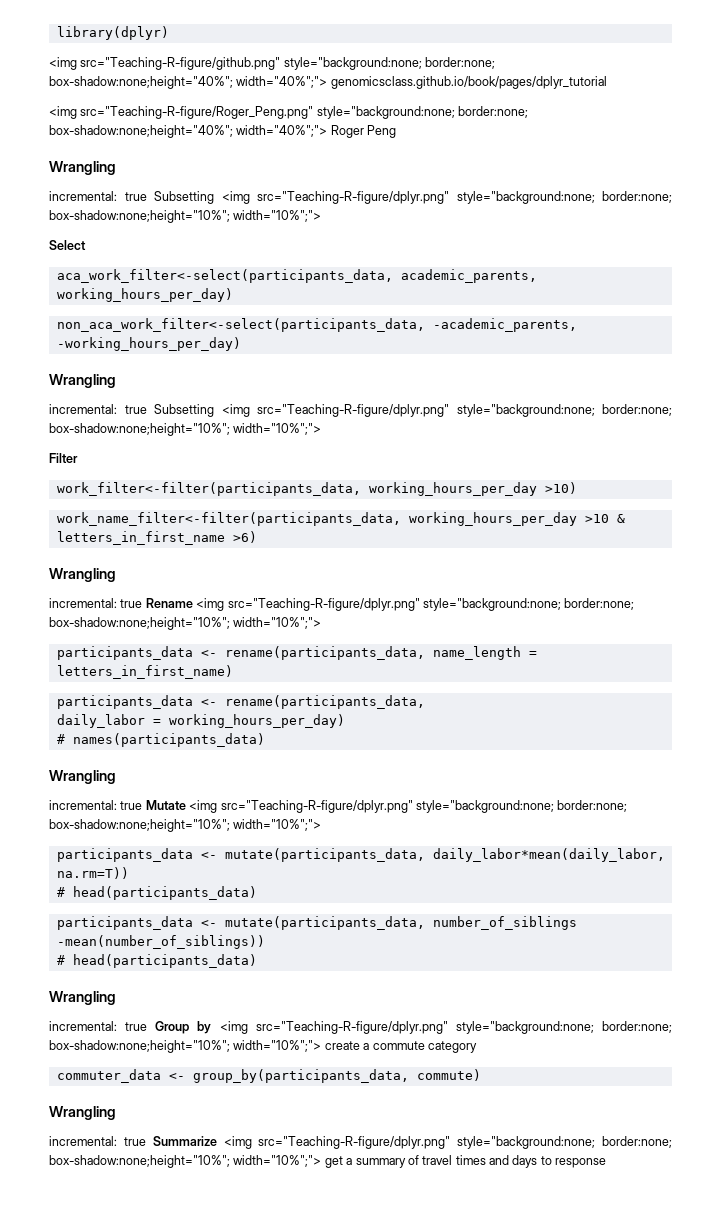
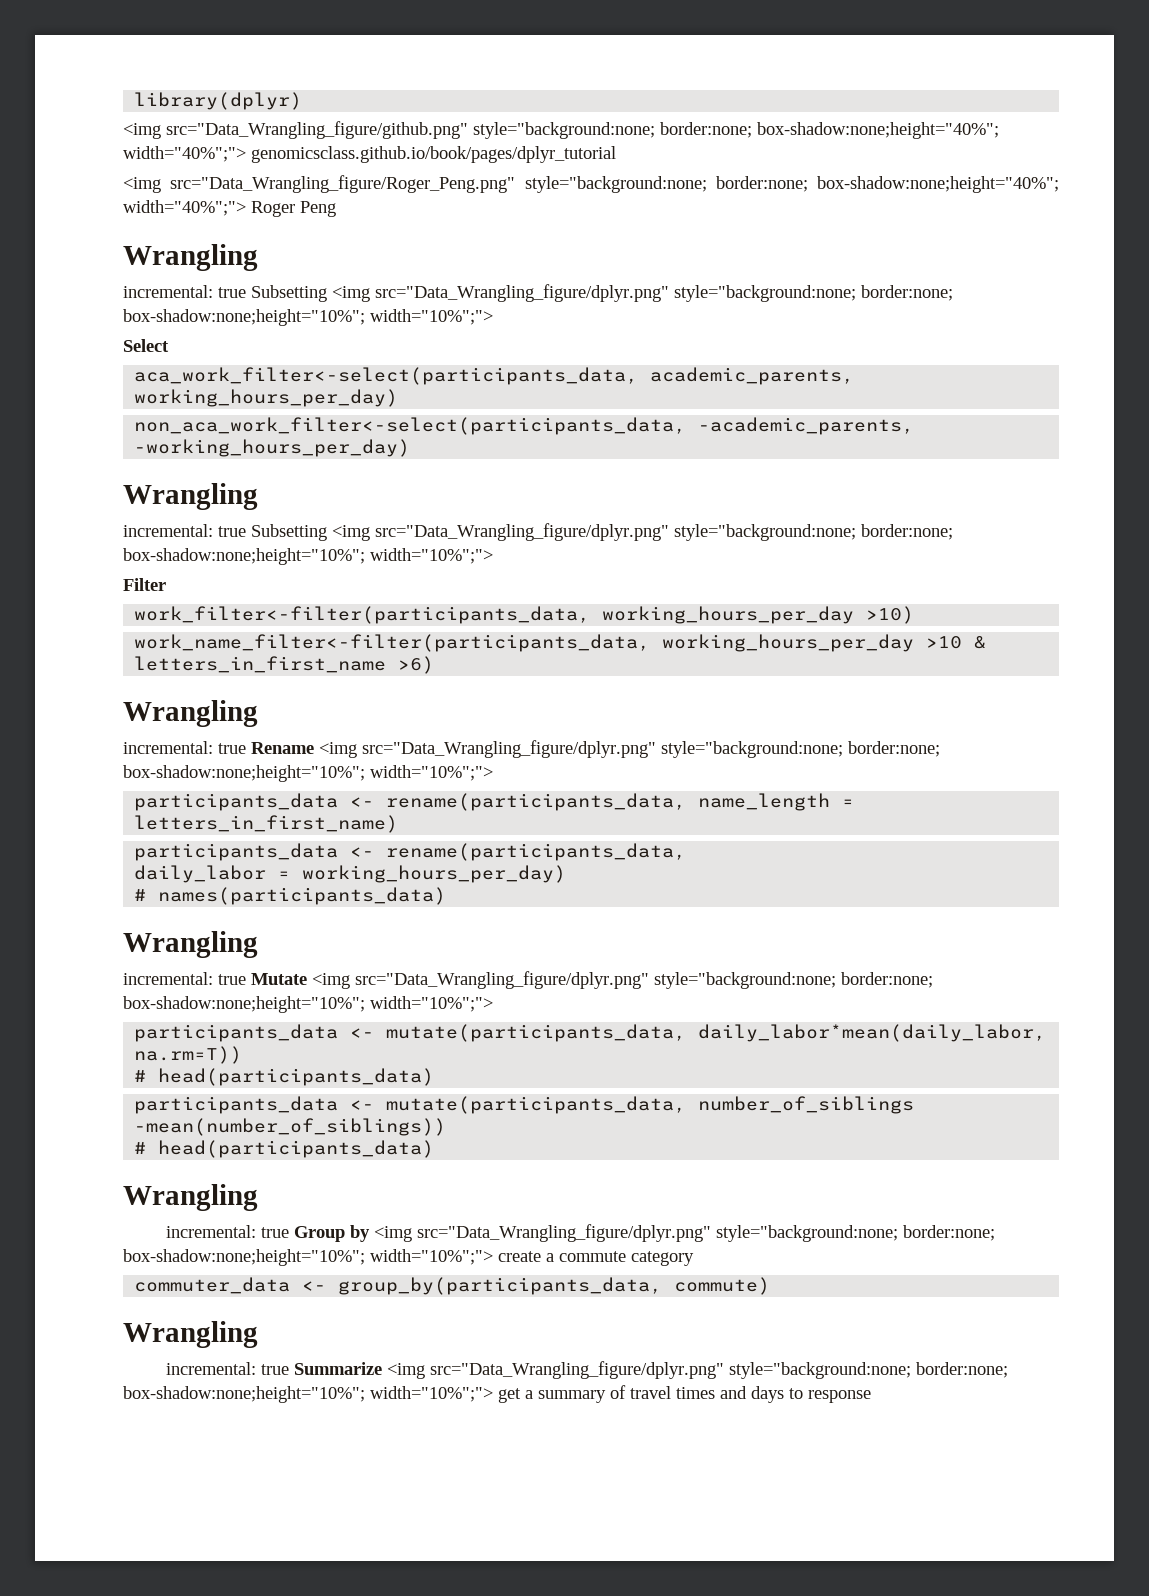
- <img src="Teaching-R-figure/github.png" style="background:none; border:none; box-shadow:none;height="40%"; width="40%";"> genomicsclass.github.io/book/pages/dplyr_tutorial
+ <img src="Data_Wrangling_figure/github.png" style="background:none; border:none; box-shadow:none;height="40%"; width="40%";"> genomicsclass.github.io/book/pages/dplyr_tutorial
- <img src="Teaching-R-figure/Roger_Peng.png" style="background:none; border:none; box-shadow:none;height="40%"; width="40%";"> Roger Peng
+ <img src="Data_Wrangling_figure/Roger_Peng.png" style="background:none; border:none; box-shadow:none;height="40%"; width="40%";"> Roger Peng
  Wrangling
- incremental: true Subsetting <img src="Teaching-R-figure/dplyr.png" style="background:none; border:none; box-shadow:none;height="10%"; width="10%";">
+ incremental: true Subsetting <img src="Data_Wrangling_figure/dplyr.png" style="background:none; border:none; box-shadow:none;height="10%"; width="10%";">
  non_aca_work_filter<-select(participants_data, -academic_parents, -working_hours_per_day)
  Wrangling
- incremental: true Subsetting <img src="Teaching-R-figure/dplyr.png" style="background:none; border:none; box-shadow:none;height="10%"; width="10%";">
+ incremental: true Subsetting <img src="Data_Wrangling_figure/dplyr.png" style="background:none; border:none; box-shadow:none;height="10%"; width="10%";">
- incremental: true Rename <img src="Teaching-R-figure/dplyr.png" style="background:none; border:none; box-shadow:none;height="10%"; width="10%";">
+ incremental: true Rename <img src="Data_Wrangling_figure/dplyr.png" style="background:none; border:none; box-shadow:none;height="10%"; width="10%";">
- incremental: true Mutate <img src="Teaching-R-figure/dplyr.png" style="background:none; border:none; box-shadow:none;height="10%"; width="10%";">
+ incremental: true Mutate <img src="Data_Wrangling_figure/dplyr.png" style="background:none; border:none; box-shadow:none;height="10%"; width="10%";">
- incremental: true Group by <img src="Teaching-R-figure/dplyr.png" style="background:none; border:none; box-shadow:none;height="10%"; width="10%";"> create a commute category
+ incremental: true Group by <img src="Data_Wrangling_figure/dplyr.png" style="background:none; border:none; box-shadow:none;height="10%"; width="10%";"> create a commute category
- incremental: true Summarize <img src="Teaching-R-figure/dplyr.png" style="background:none; border:none; box-shadow:none;height="10%"; width="10%";"> get a summary of travel times and days to response
+ incremental: true Summarize <img src="Data_Wrangling_figure/dplyr.png" style="background:none; border:none; box-shadow:none;height="10%"; width="10%";"> get a summary of travel times and days to response

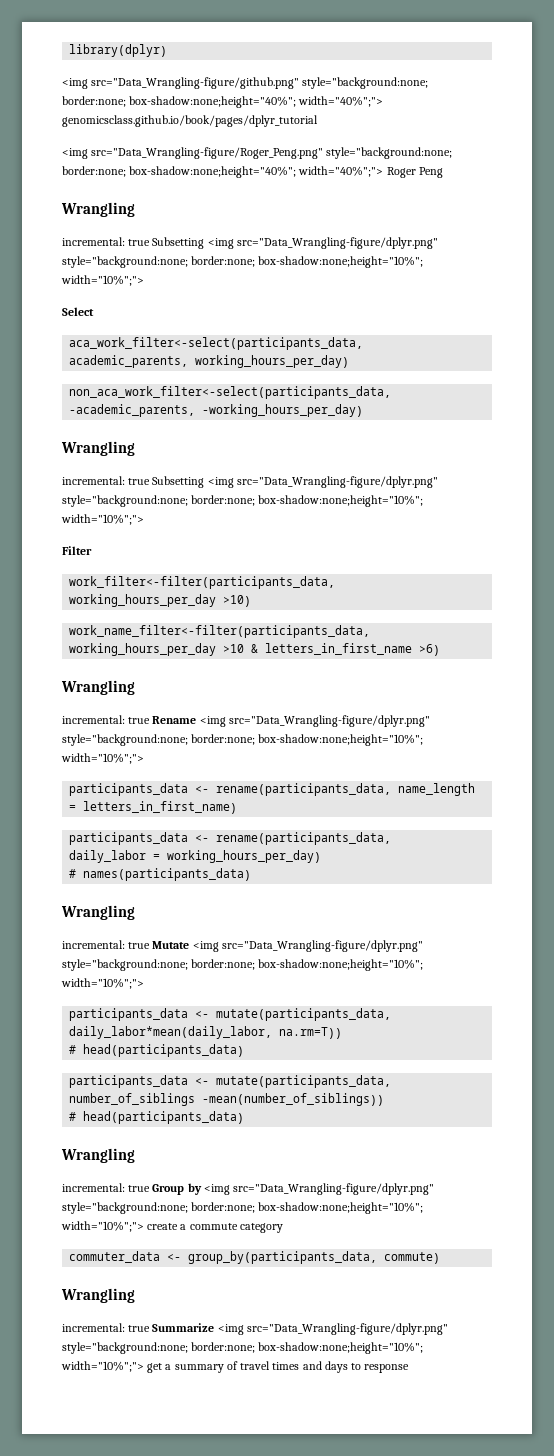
- <img src="Data_Wrangling_figure/github.png" style="background:none; border:none; box-shadow:none;height="40%"; width="40%";"> genomicsclass.github.io/book/pages/dplyr_tutorial
+ <img src="Data_Wrangling-figure/github.png" style="background:none; border:none; box-shadow:none;height="40%"; width="40%";"> genomicsclass.github.io/book/pages/dplyr_tutorial
- <img src="Data_Wrangling_figure/Roger_Peng.png" style="background:none; border:none; box-shadow:none;height="40%"; width="40%";"> Roger Peng
+ <img src="Data_Wrangling-figure/Roger_Peng.png" style="background:none; border:none; box-shadow:none;height="40%"; width="40%";"> Roger Peng
  Wrangling
- incremental: true Subsetting <img src="Data_Wrangling_figure/dplyr.png" style="background:none; border:none; box-shadow:none;height="10%"; width="10%";">
+ incremental: true Subsetting <img src="Data_Wrangling-figure/dplyr.png" style="background:none; border:none; box-shadow:none;height="10%"; width="10%";">
  non_aca_work_filter<-select(participants_data, -academic_parents, -working_hours_per_day)
  Wrangling
- incremental: true Subsetting <img src="Data_Wrangling_figure/dplyr.png" style="background:none; border:none; box-shadow:none;height="10%"; width="10%";">
+ incremental: true Subsetting <img src="Data_Wrangling-figure/dplyr.png" style="background:none; border:none; box-shadow:none;height="10%"; width="10%";">
- incremental: true Rename <img src="Data_Wrangling_figure/dplyr.png" style="background:none; border:none; box-shadow:none;height="10%"; width="10%";">
+ incremental: true Rename <img src="Data_Wrangling-figure/dplyr.png" style="background:none; border:none; box-shadow:none;height="10%"; width="10%";">
- incremental: true Mutate <img src="Data_Wrangling_figure/dplyr.png" style="background:none; border:none; box-shadow:none;height="10%"; width="10%";">
+ incremental: true Mutate <img src="Data_Wrangling-figure/dplyr.png" style="background:none; border:none; box-shadow:none;height="10%"; width="10%";">
- incremental: true Group by <img src="Data_Wrangling_figure/dplyr.png" style="background:none; border:none; box-shadow:none;height="10%"; width="10%";"> create a commute category
+ incremental: true Group by <img src="Data_Wrangling-figure/dplyr.png" style="background:none; border:none; box-shadow:none;height="10%"; width="10%";"> create a commute category
- incremental: true Summarize <img src="Data_Wrangling_figure/dplyr.png" style="background:none; border:none; box-shadow:none;height="10%"; width="10%";"> get a summary of travel times and days to response
+ incremental: true Summarize <img src="Data_Wrangling-figure/dplyr.png" style="background:none; border:none; box-shadow:none;height="10%"; width="10%";"> get a summary of travel times and days to response

